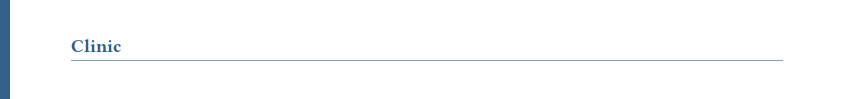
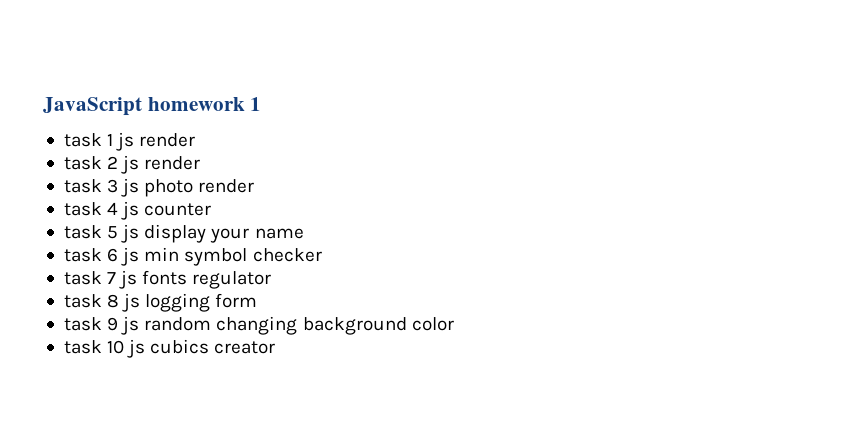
- Clinic
+ JavaScript homework 1
+ task 1 js render
+ task 2 js render
+ task 3 js photo render
+ task 4 js counter
+ task 5 js display your name
+ task 6 js min symbol checker
+ task 7 js fonts regulator
+ task 8 js logging form
+ task 9 js random changing background color
+ task 10 js cubics creator

